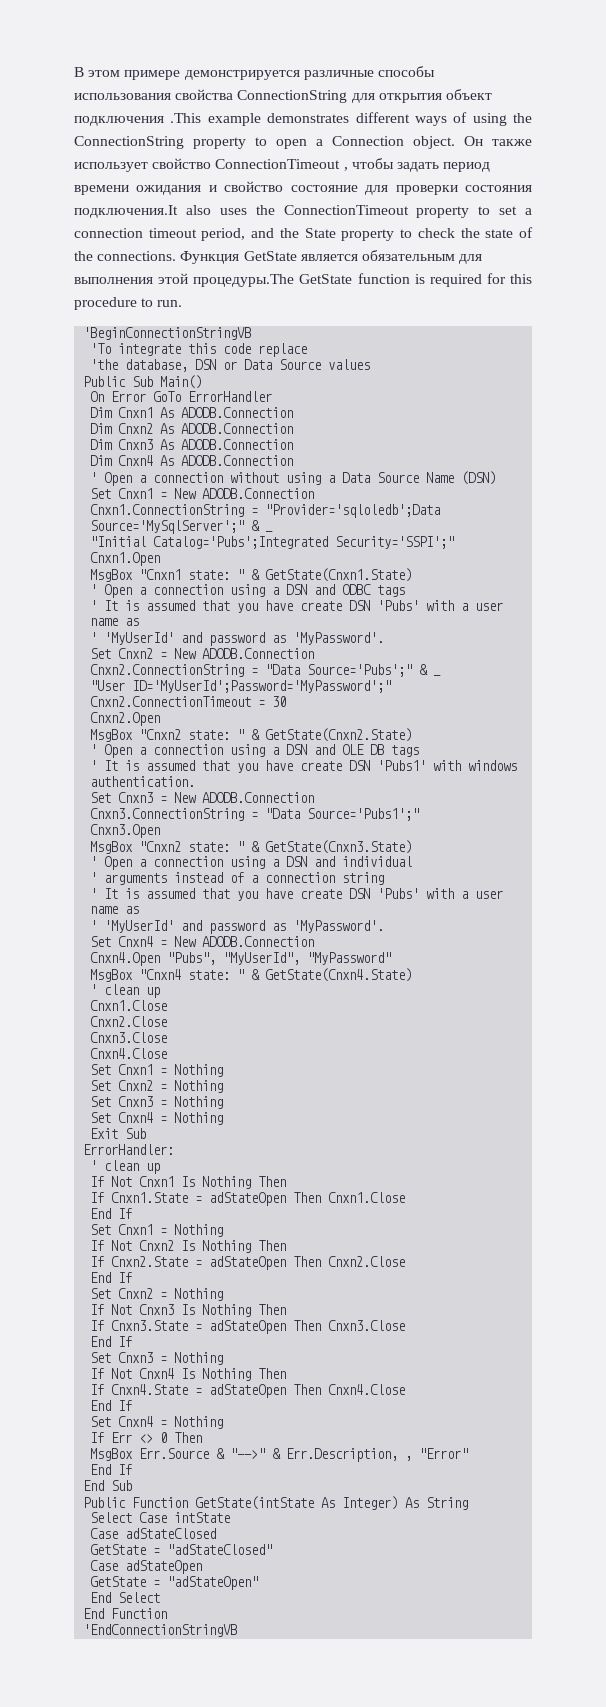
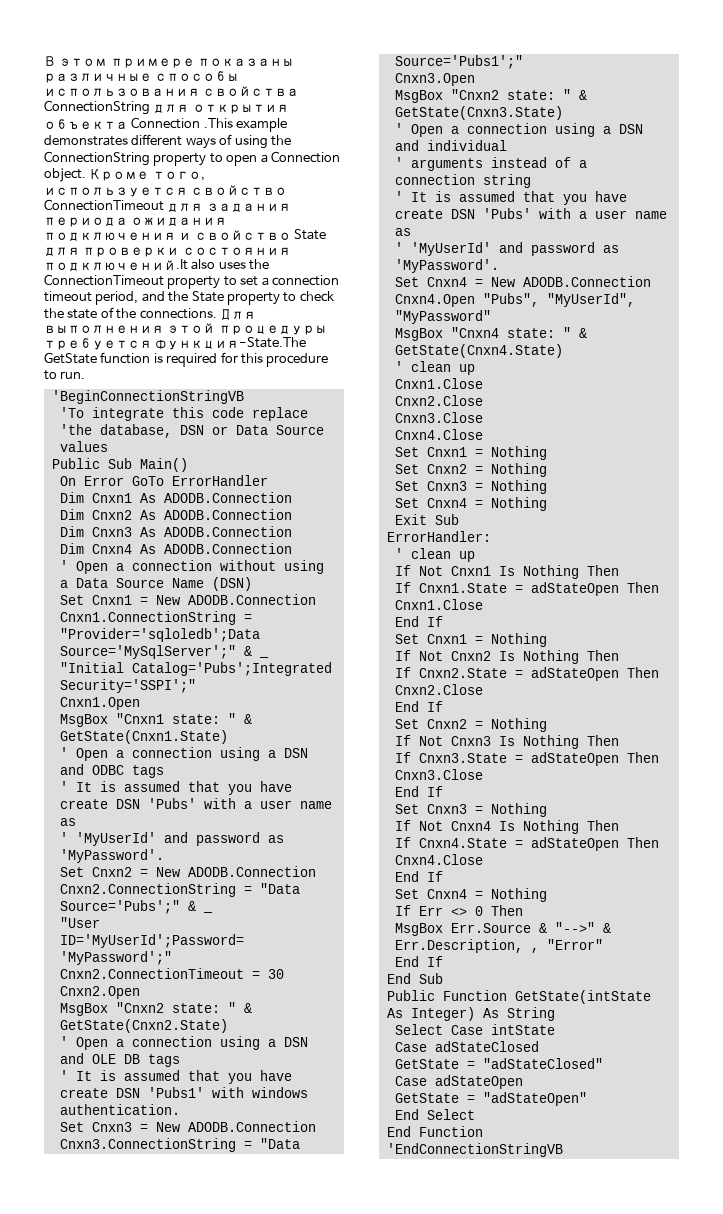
- В этом примере демонстрируется различные способы использования свойства ConnectionString для открытия объект подключения .This example demonstrates different ways of using the ConnectionString property to open a Connection object.
+ В этом примере показаны различные способы использования свойства ConnectionString для открытия объекта Connection .This example demonstrates different ways of using the ConnectionString property to open a Connection object.
- Он также использует свойство ConnectionTimeout , чтобы задать период времени ожидания и свойство состояние для проверки состояния подключения.It also uses the ConnectionTimeout property to set a connection timeout period, and the State property to check the state of the connections.
+ Кроме того, используется свойство ConnectionTimeout для задания периода ожидания подключения и свойство State для проверки состояния подключений.It also uses the ConnectionTimeout property to set a connection timeout period, and the State property to check the state of the connections.
- Функция GetState является обязательным для выполнения этой процедуры.The GetState function is required for this procedure to run.
+ Для выполнения этой процедуры требуется функция-State.The GetState function is required for this procedure to run.

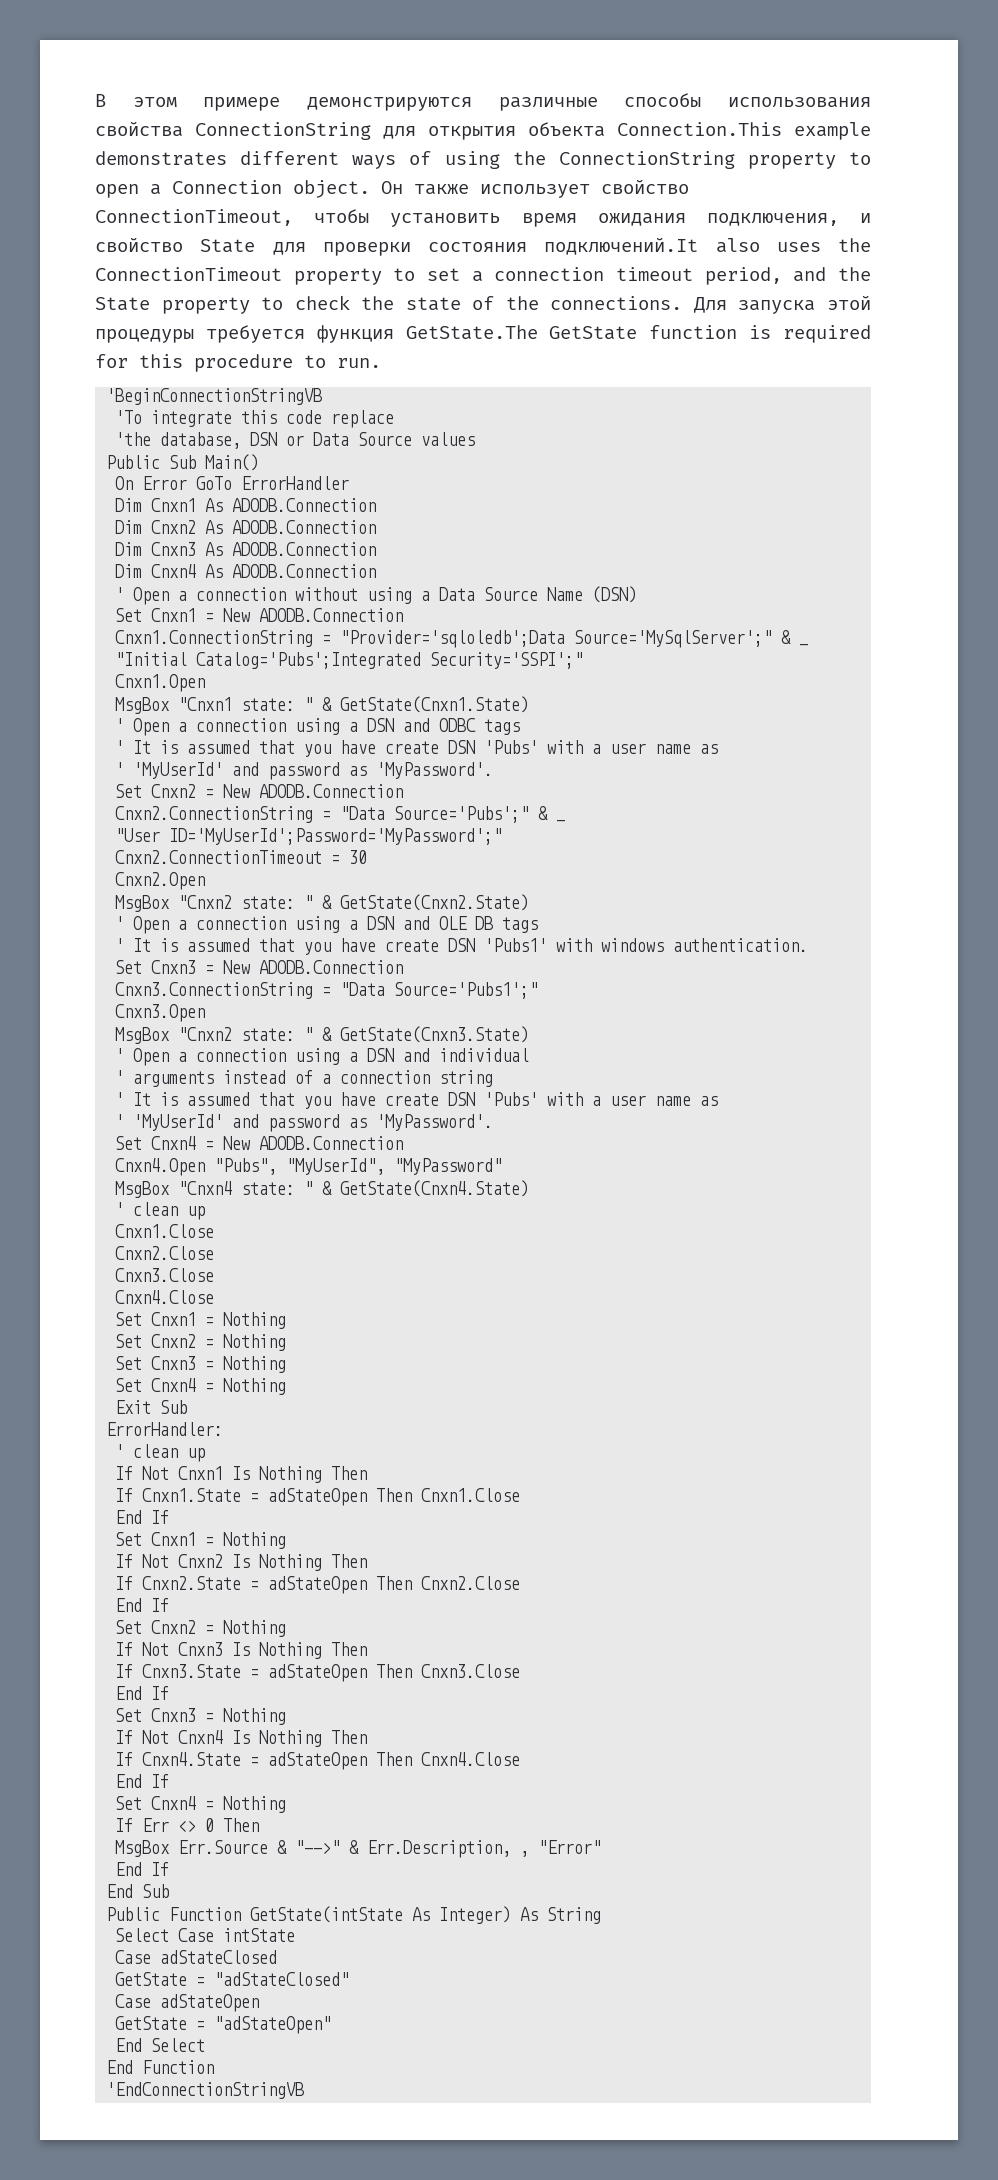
- В этом примере показаны различные способы использования свойства ConnectionString для открытия объекта Connection .This example demonstrates different ways of using the ConnectionString property to open a Connection object.
+ В этом примере демонстрируются различные способы использования свойства ConnectionString для открытия объекта Connection.This example demonstrates different ways of using the ConnectionString property to open a Connection object.
- Кроме того, используется свойство ConnectionTimeout для задания периода ожидания подключения и свойство State для проверки состояния подключений.It also uses the ConnectionTimeout property to set a connection timeout period, and the State property to check the state of the connections.
+ Он также использует свойство ConnectionTimeout, чтобы установить время ожидания подключения, и свойство State для проверки состояния подключений.It also uses the ConnectionTimeout property to set a connection timeout period, and the State property to check the state of the connections.
- Для выполнения этой процедуры требуется функция-State.The GetState function is required for this procedure to run.
+ Для запуска этой процедуры требуется функция GetState.The GetState function is required for this procedure to run.

